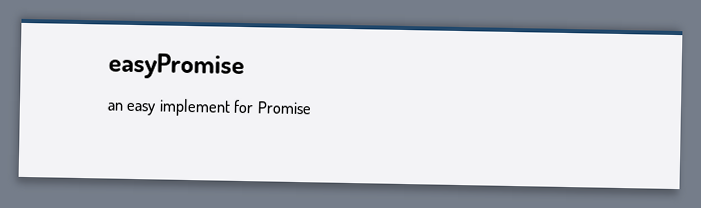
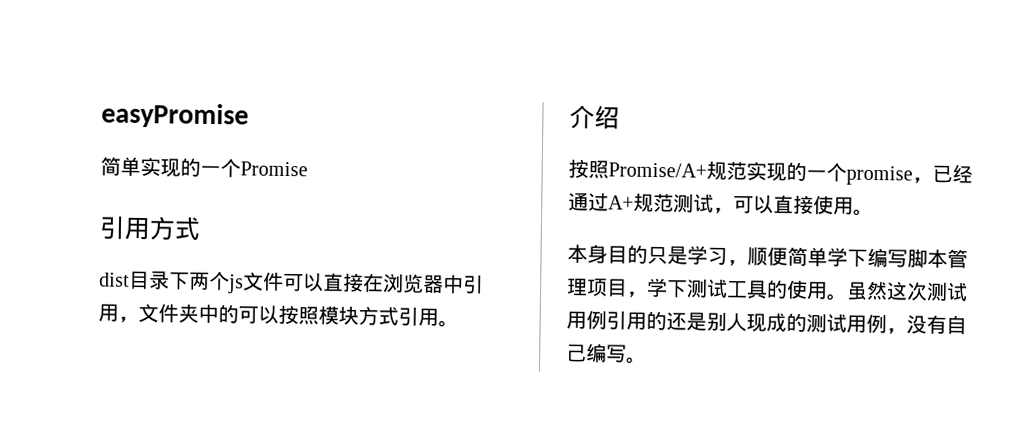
- an easy implement for Promise
+ 简单实现的一个Promise
+ 引用方式
+ dist目录下两个js文件可以直接在浏览器中引用，文件夹中的可以按照模块方式引用。
+ 介绍
+ 按照Promise/A+规范实现的一个promise，已经通过A+规范测试，可以直接使用。
+ 本身目的只是学习，顺便简单学下编写脚本管理项目，学下测试工具的使用。虽然这次测试用例引用的还是别人现成的测试用例，没有自己编写。

